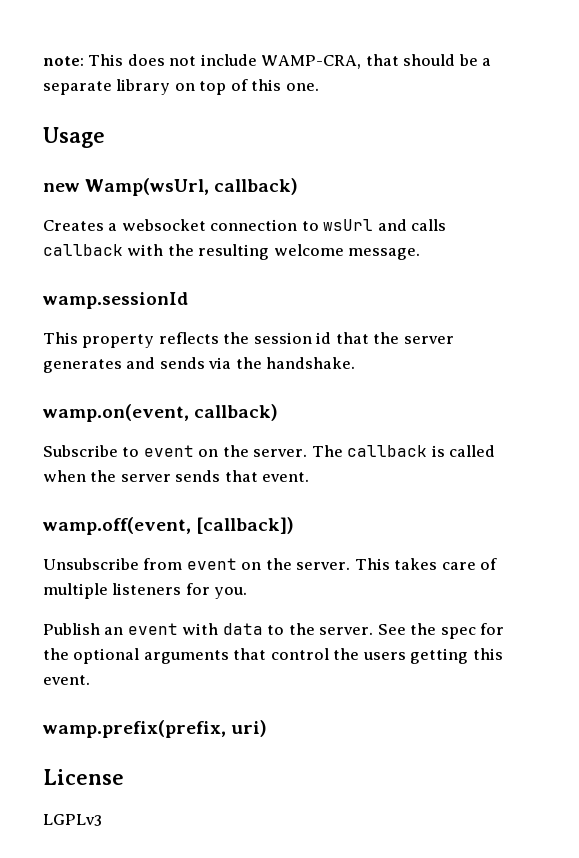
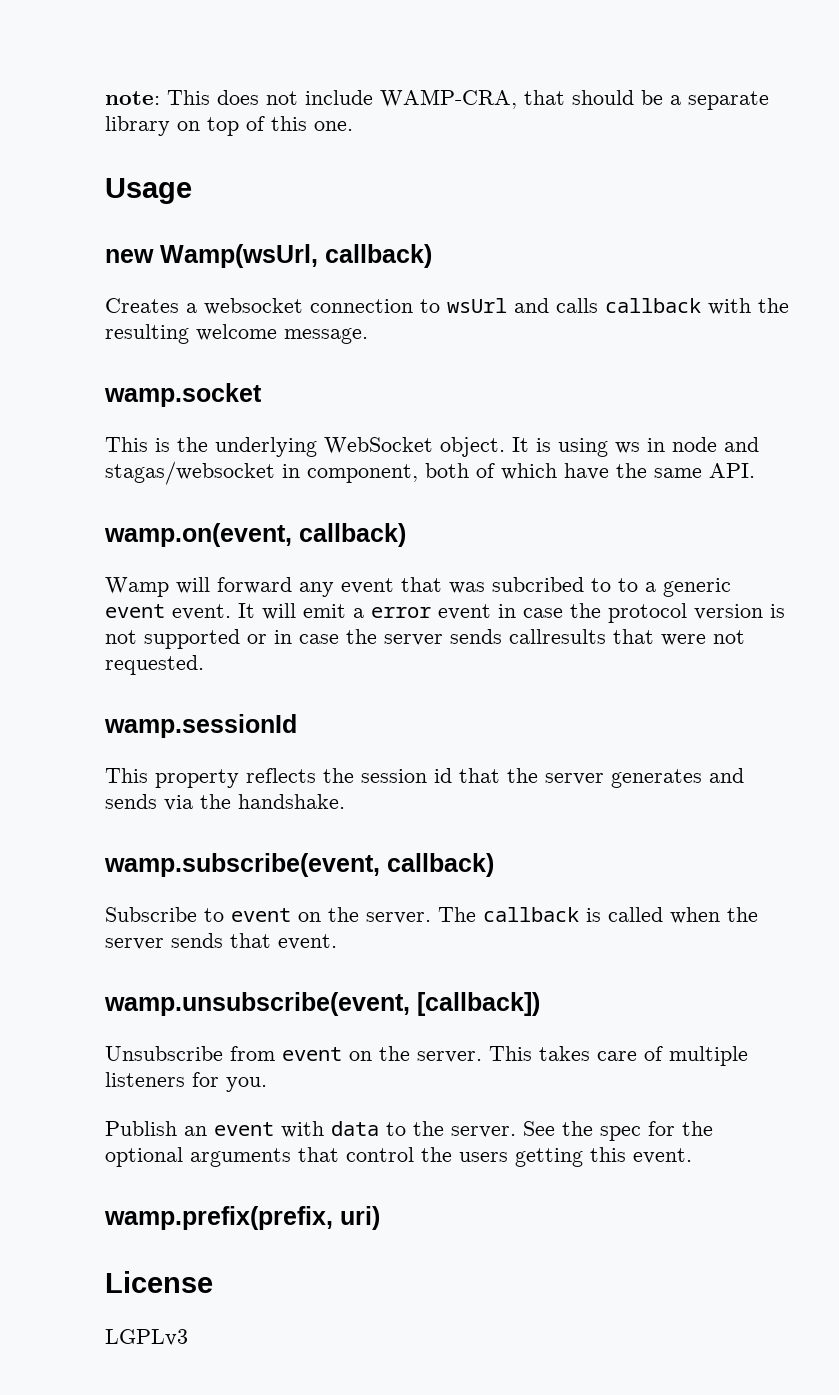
+ wamp.socket
+ This is the underlying WebSocket object. It is using ws in node and stagas/websocket in component, both of which have the same API.
+ wamp.on(event, callback)
+ Wamp will forward any event that was subcribed to to a generic event event. It will emit a error event in case the protocol version is not supported or in case the server sends callresults that were not requested.
- wamp.on(event, callback)
+ wamp.subscribe(event, callback)
- wamp.off(event, [callback])
+ wamp.unsubscribe(event, [callback])

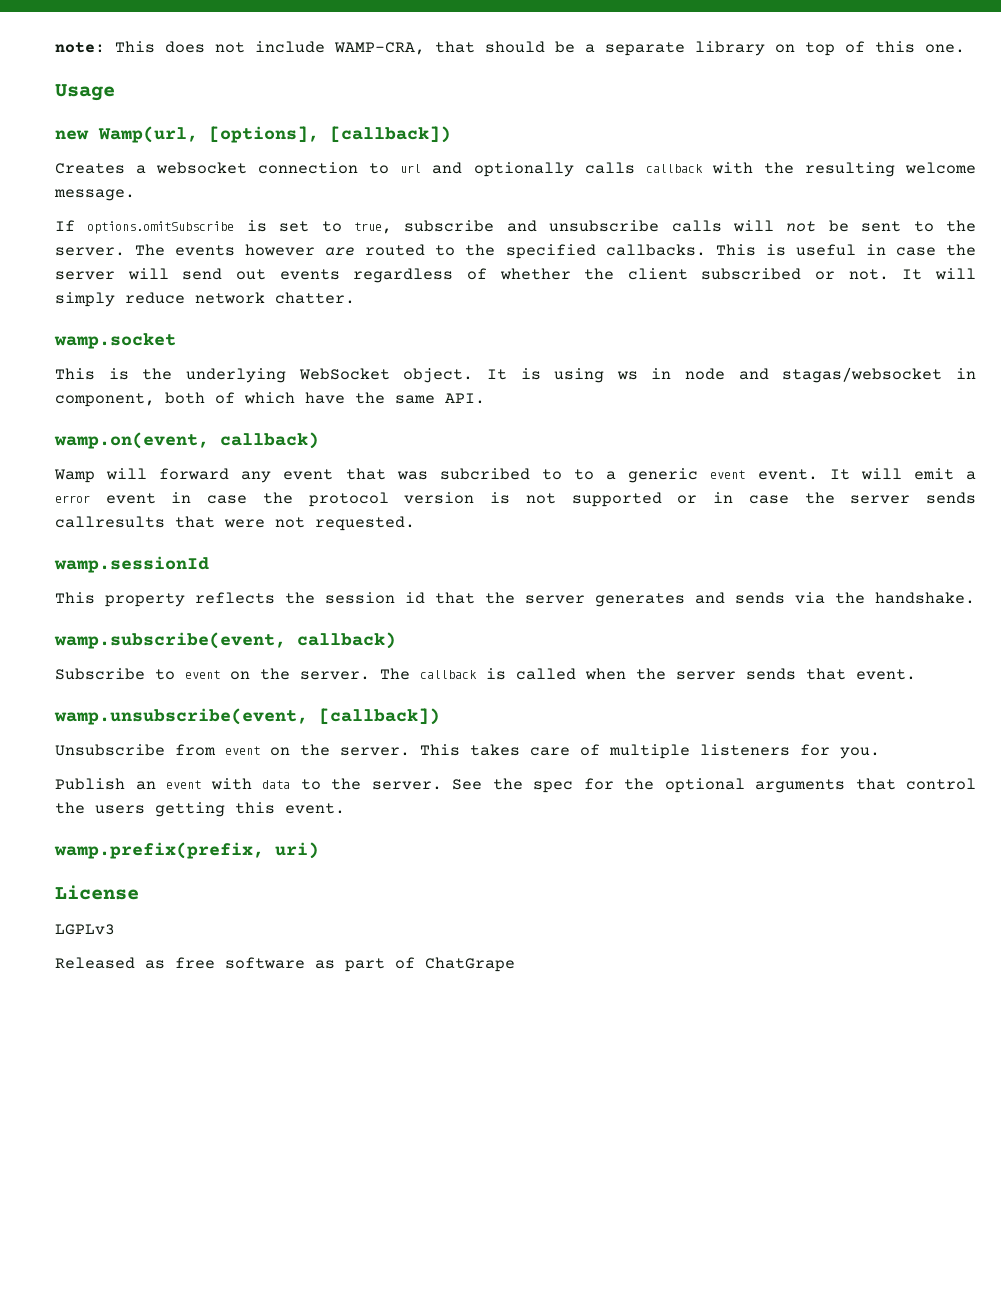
- new Wamp(wsUrl, callback)
+ new Wamp(url, [options], [callback])
- Creates a websocket connection to wsUrl and calls callback with the resulting welcome message.
+ Creates a websocket connection to url and optionally calls callback with the resulting welcome message.
+ If options.omitSubscribe is set to true, subscribe and unsubscribe calls will not be sent to the server. The events however are routed to the specified callbacks. This is useful in case the server will send out events regardless of whether the client subscribed or not. It will simply reduce network chatter.
+ Released as free software as part of ChatGrape

